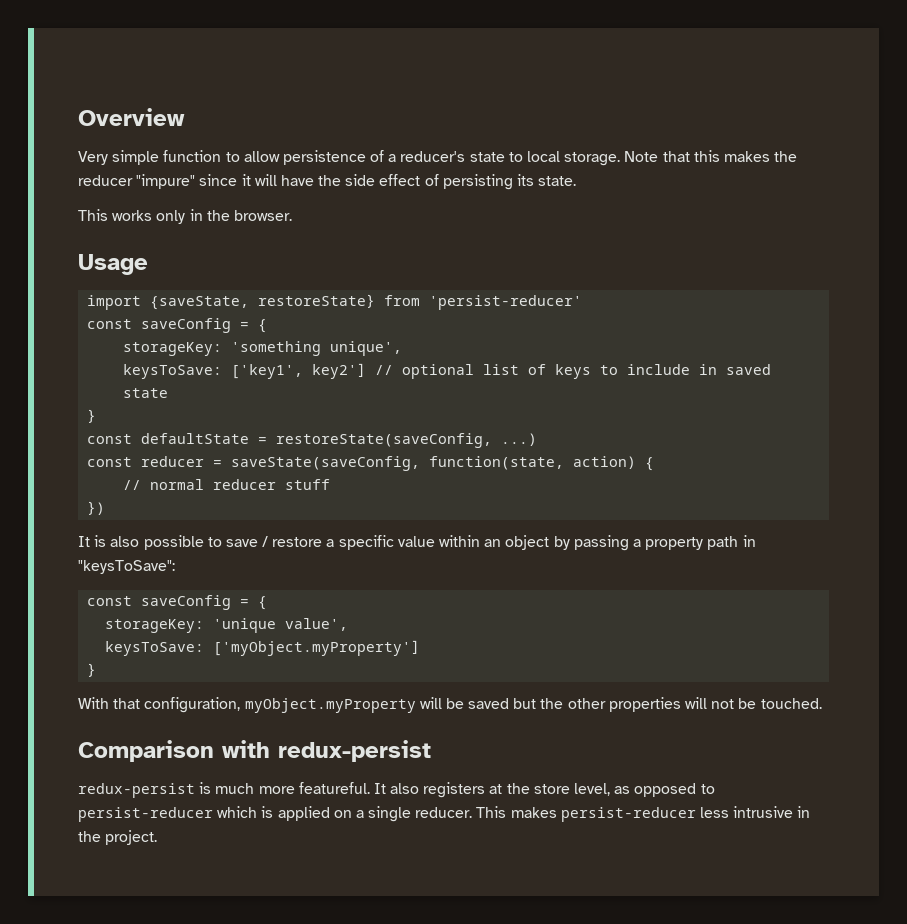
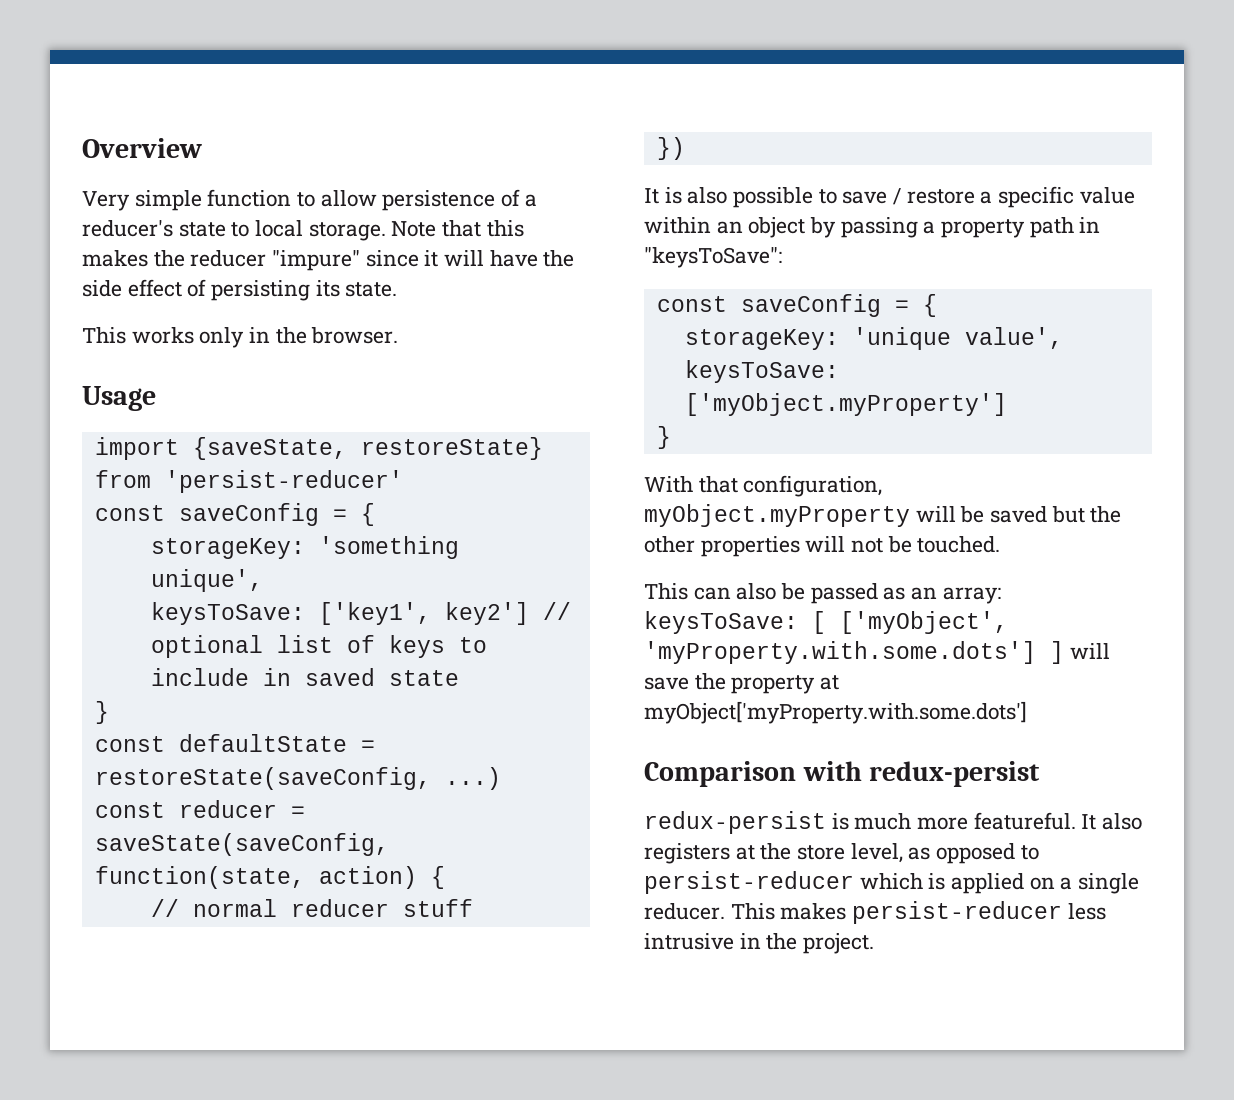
+ This can also be passed as an array: keysToSave: [ ['myObject', 'myProperty.with.some.dots'] ] will save the property at myObject['myProperty.with.some.dots']

